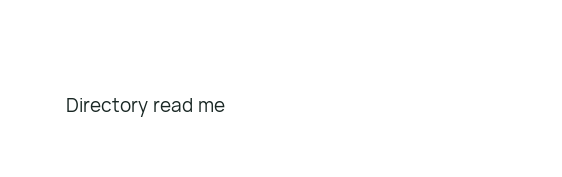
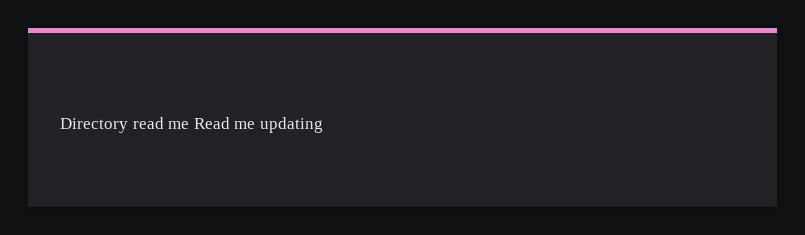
- Directory read me
+ Directory read me Read me updating

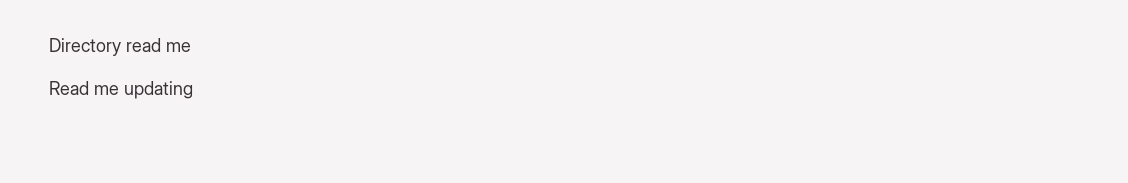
- Directory read me Read me updating
+ Directory read me
+ Read me updating

